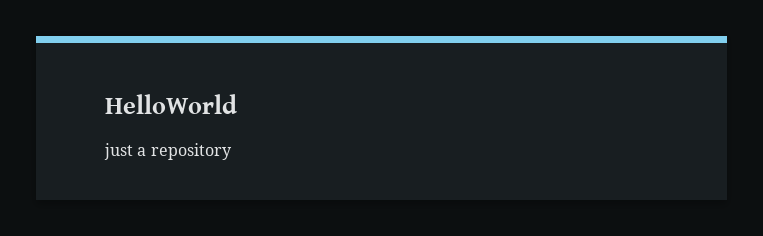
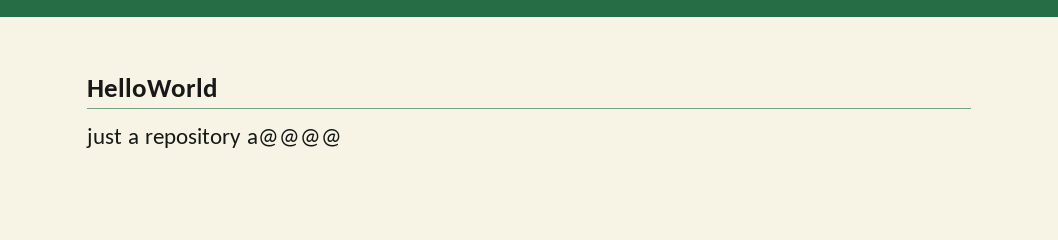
- just a repository
+ just a repository a@@@@

